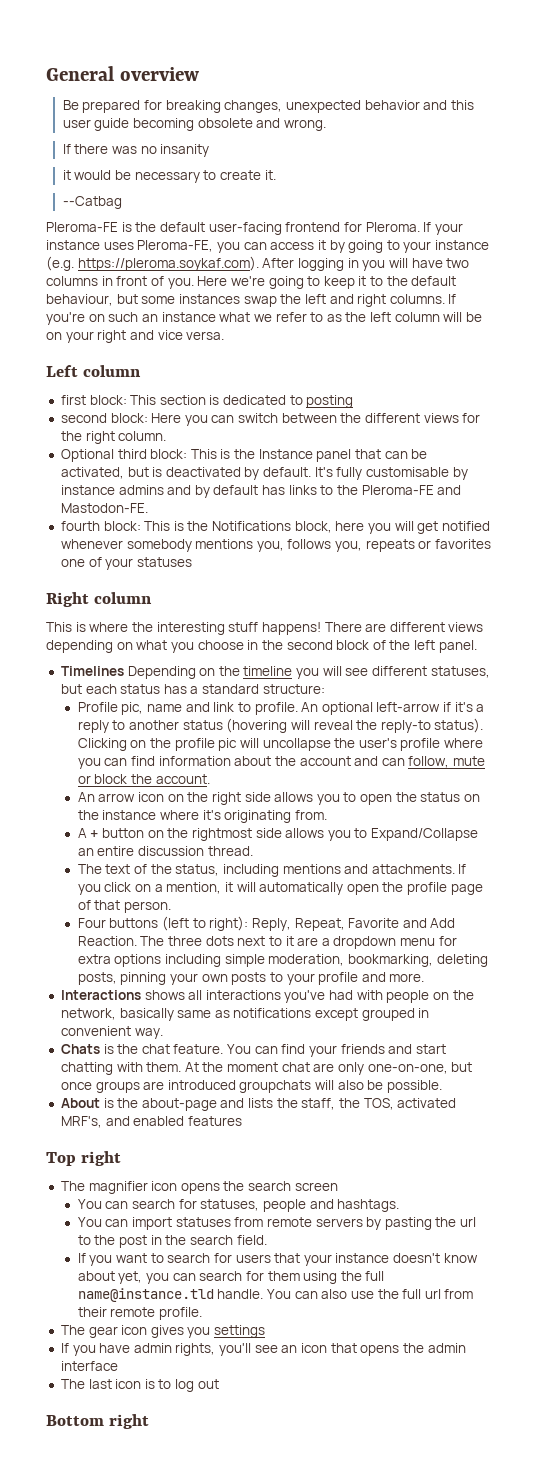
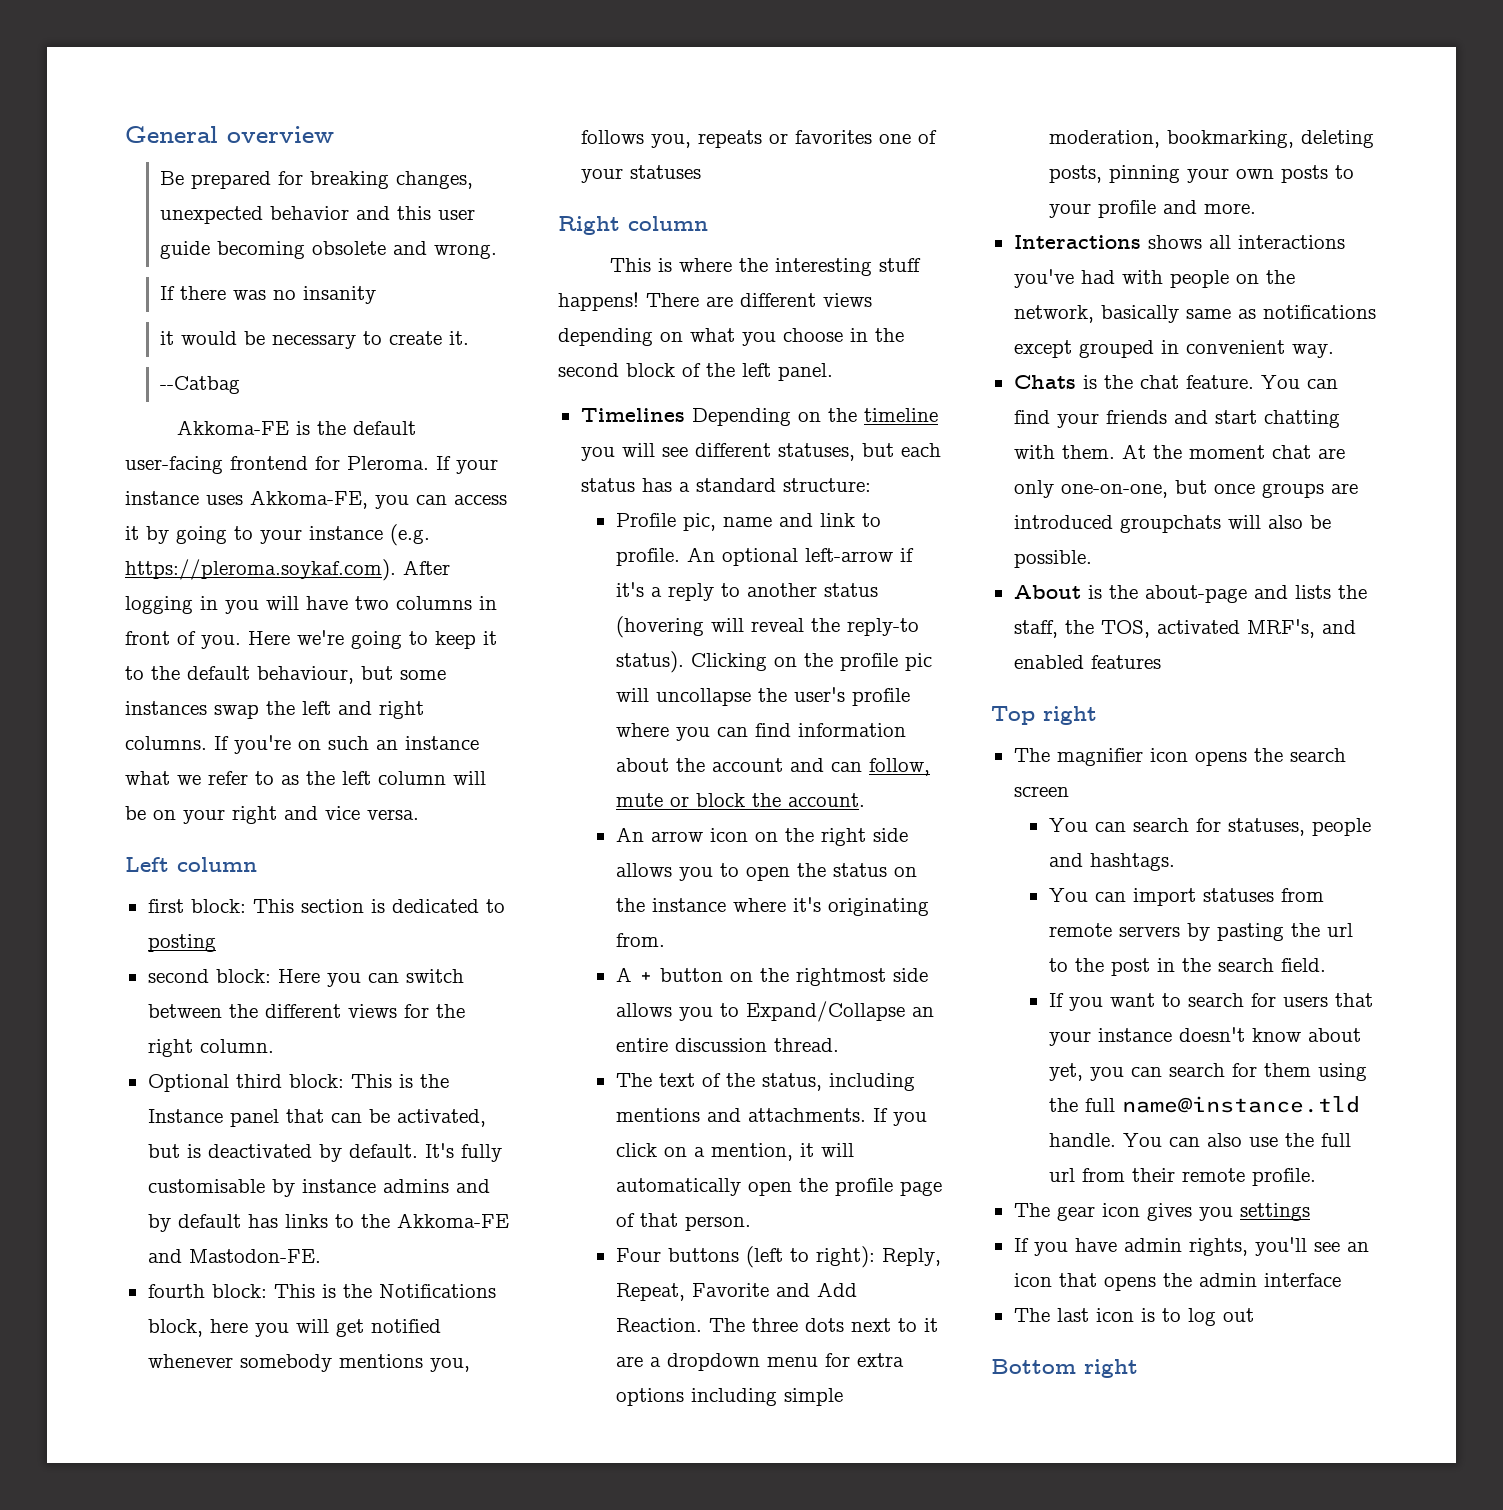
- Pleroma-FE is the default user-facing frontend for Pleroma.
+ Akkoma-FE is the default user-facing frontend for Pleroma.
- If your instance uses Pleroma-FE, you can access it by going to your instance (e.g. https://pleroma.soykaf.com). After logging in you will have two columns in front of you.
+ If your instance uses Akkoma-FE, you can access it by going to your instance (e.g. https://pleroma.soykaf.com). After logging in you will have two columns in front of you.
- It's fully customisable by instance admins and by default has links to the Pleroma-FE and Mastodon-FE.
+ It's fully customisable by instance admins and by default has links to the Akkoma-FE and Mastodon-FE.

